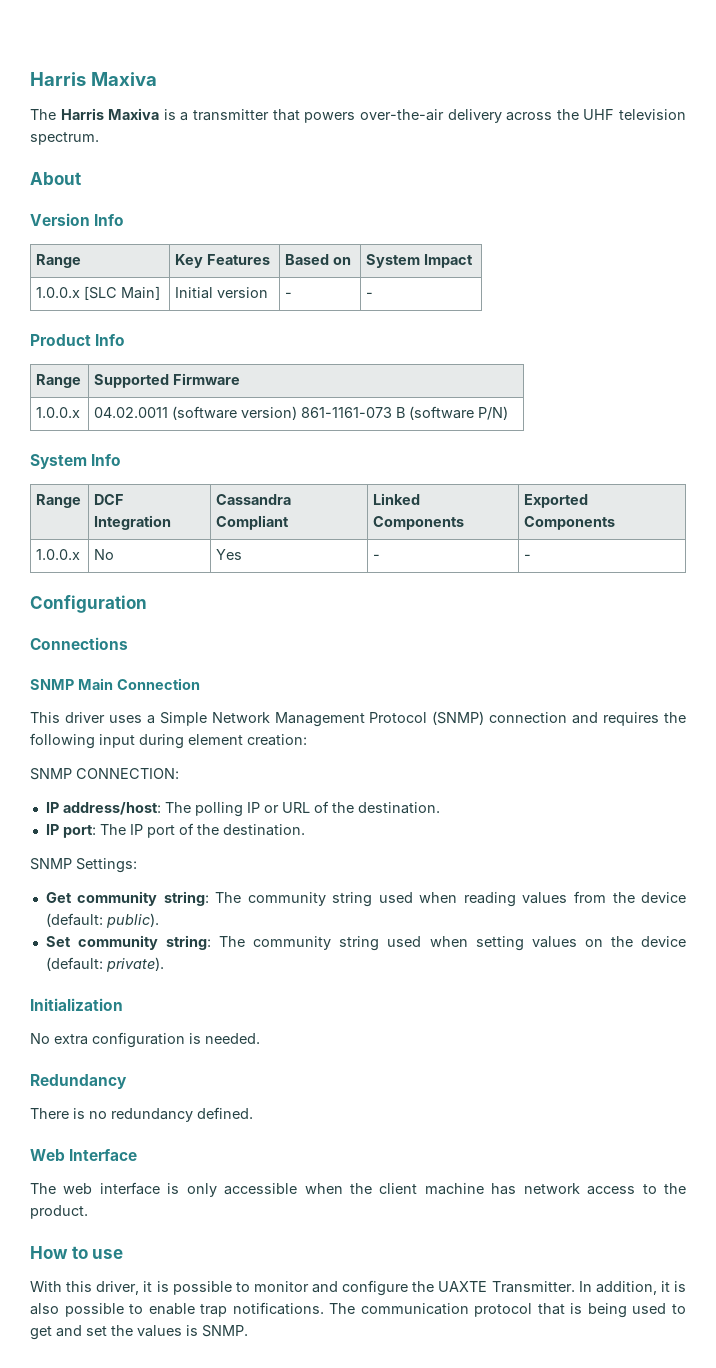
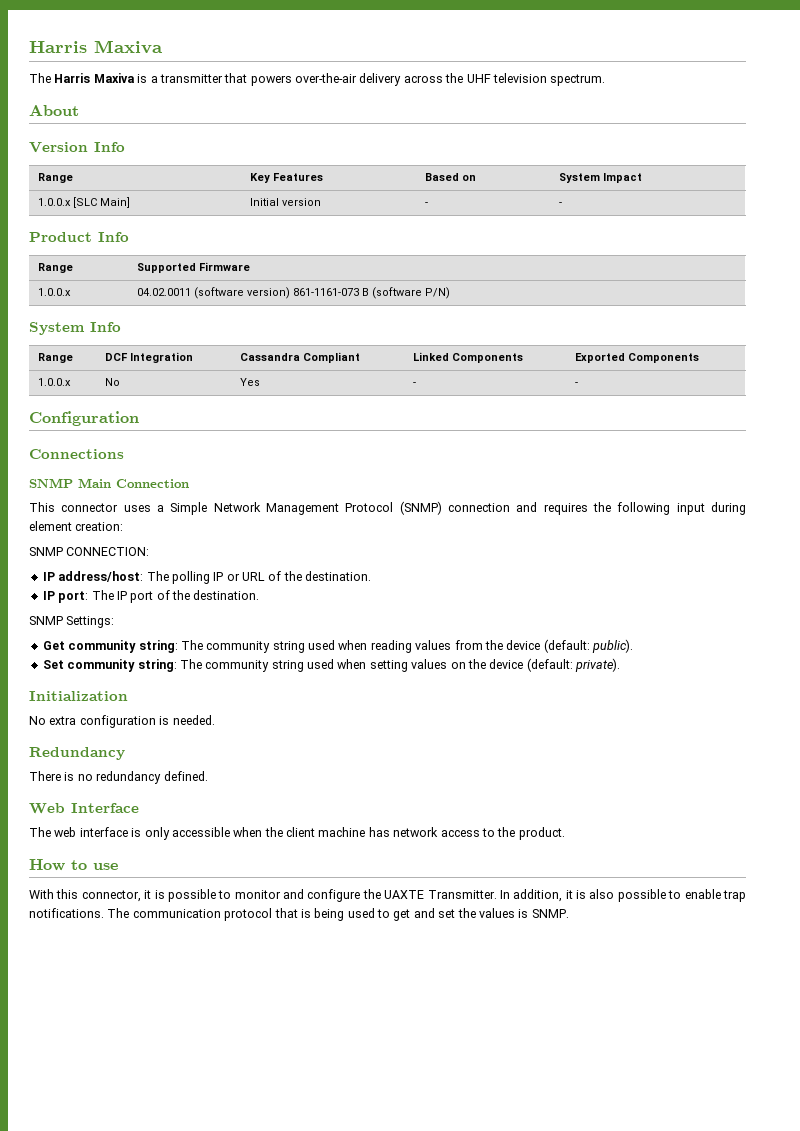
- This driver uses a Simple Network Management Protocol (SNMP) connection and requires the following input during element creation:
+ This connector uses a Simple Network Management Protocol (SNMP) connection and requires the following input during element creation:
- With this driver, it is possible to monitor and configure the UAXTE Transmitter.
+ With this connector, it is possible to monitor and configure the UAXTE Transmitter.

